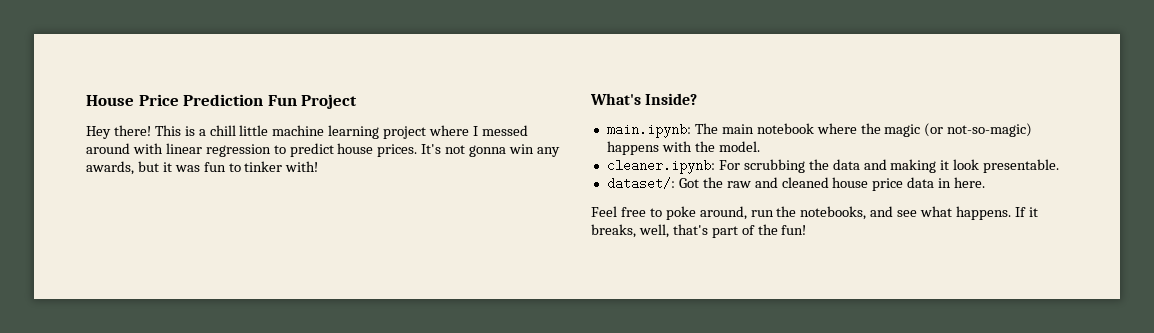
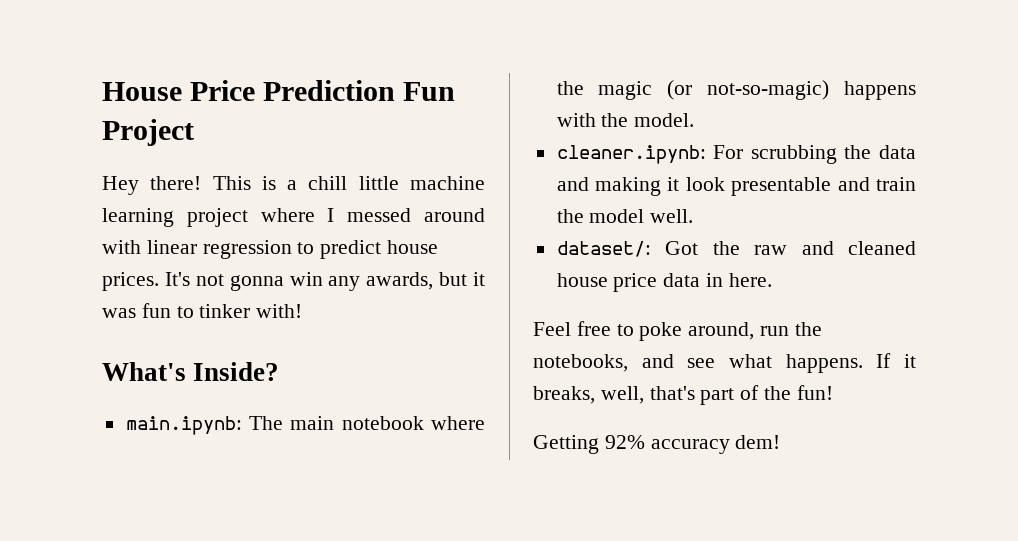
- cleaner.ipynb: For scrubbing the data and making it look presentable.
+ cleaner.ipynb: For scrubbing the data and making it look presentable and train the model well.
+ Getting 92% accuracy dem!

